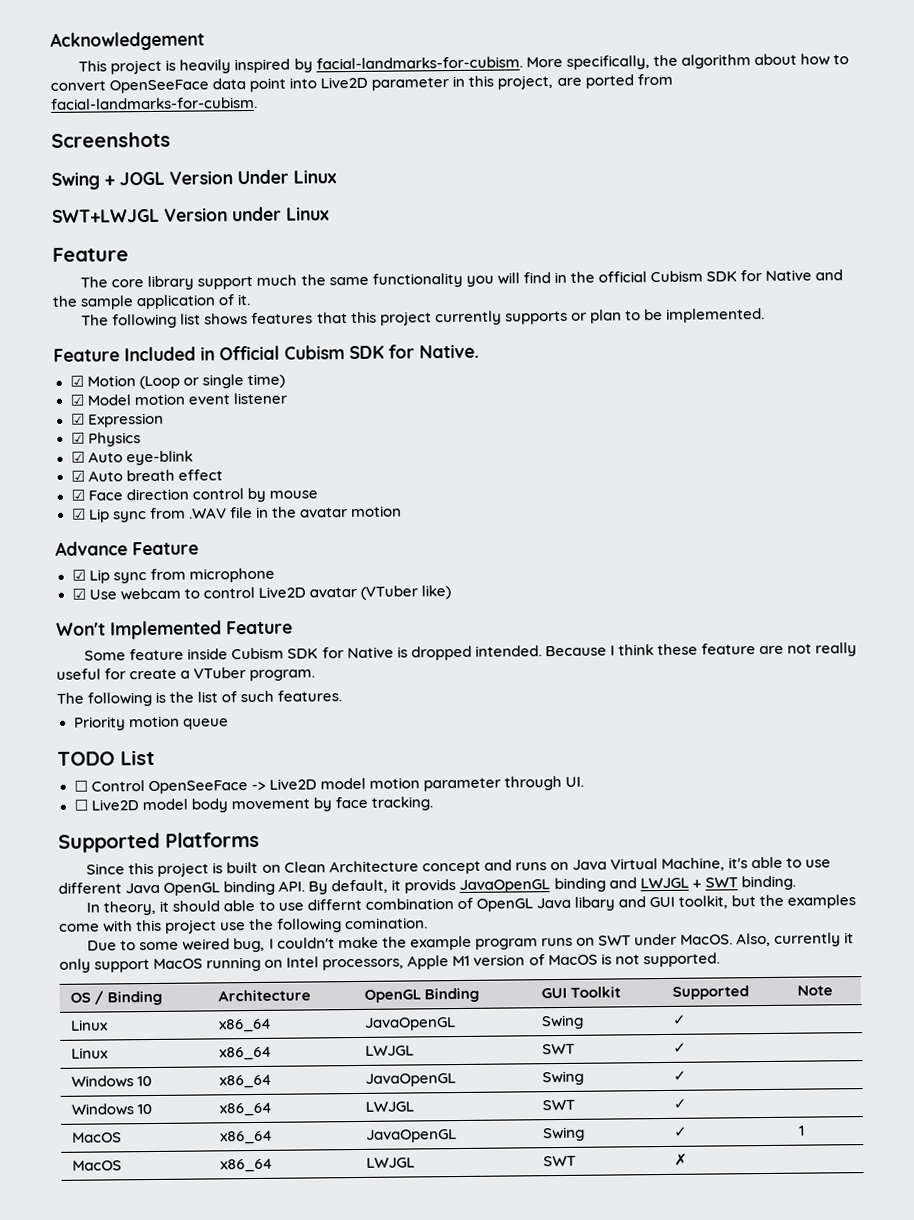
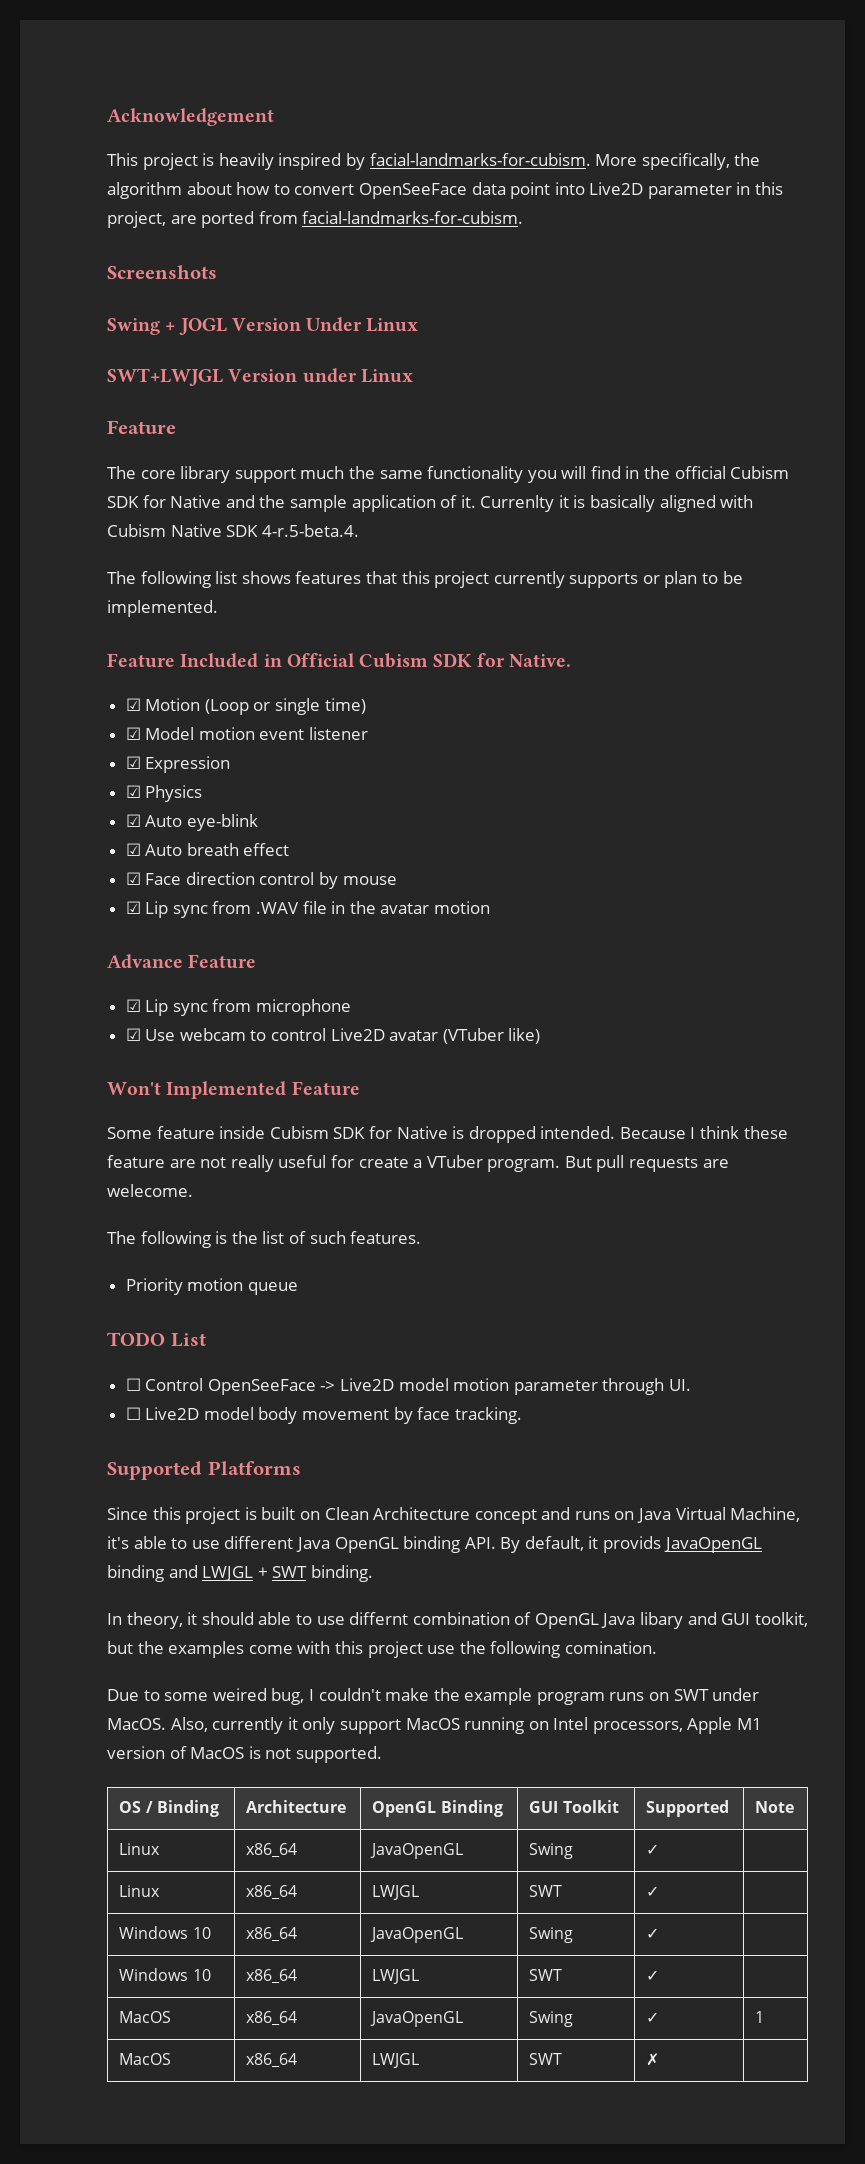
+ Currenlty it is basically aligned with Cubism Native SDK 4-r.5-beta.4.
+ But pull requests are welecome.

